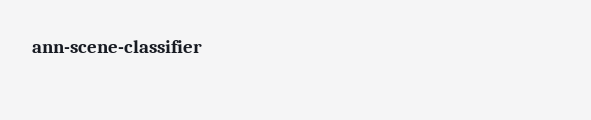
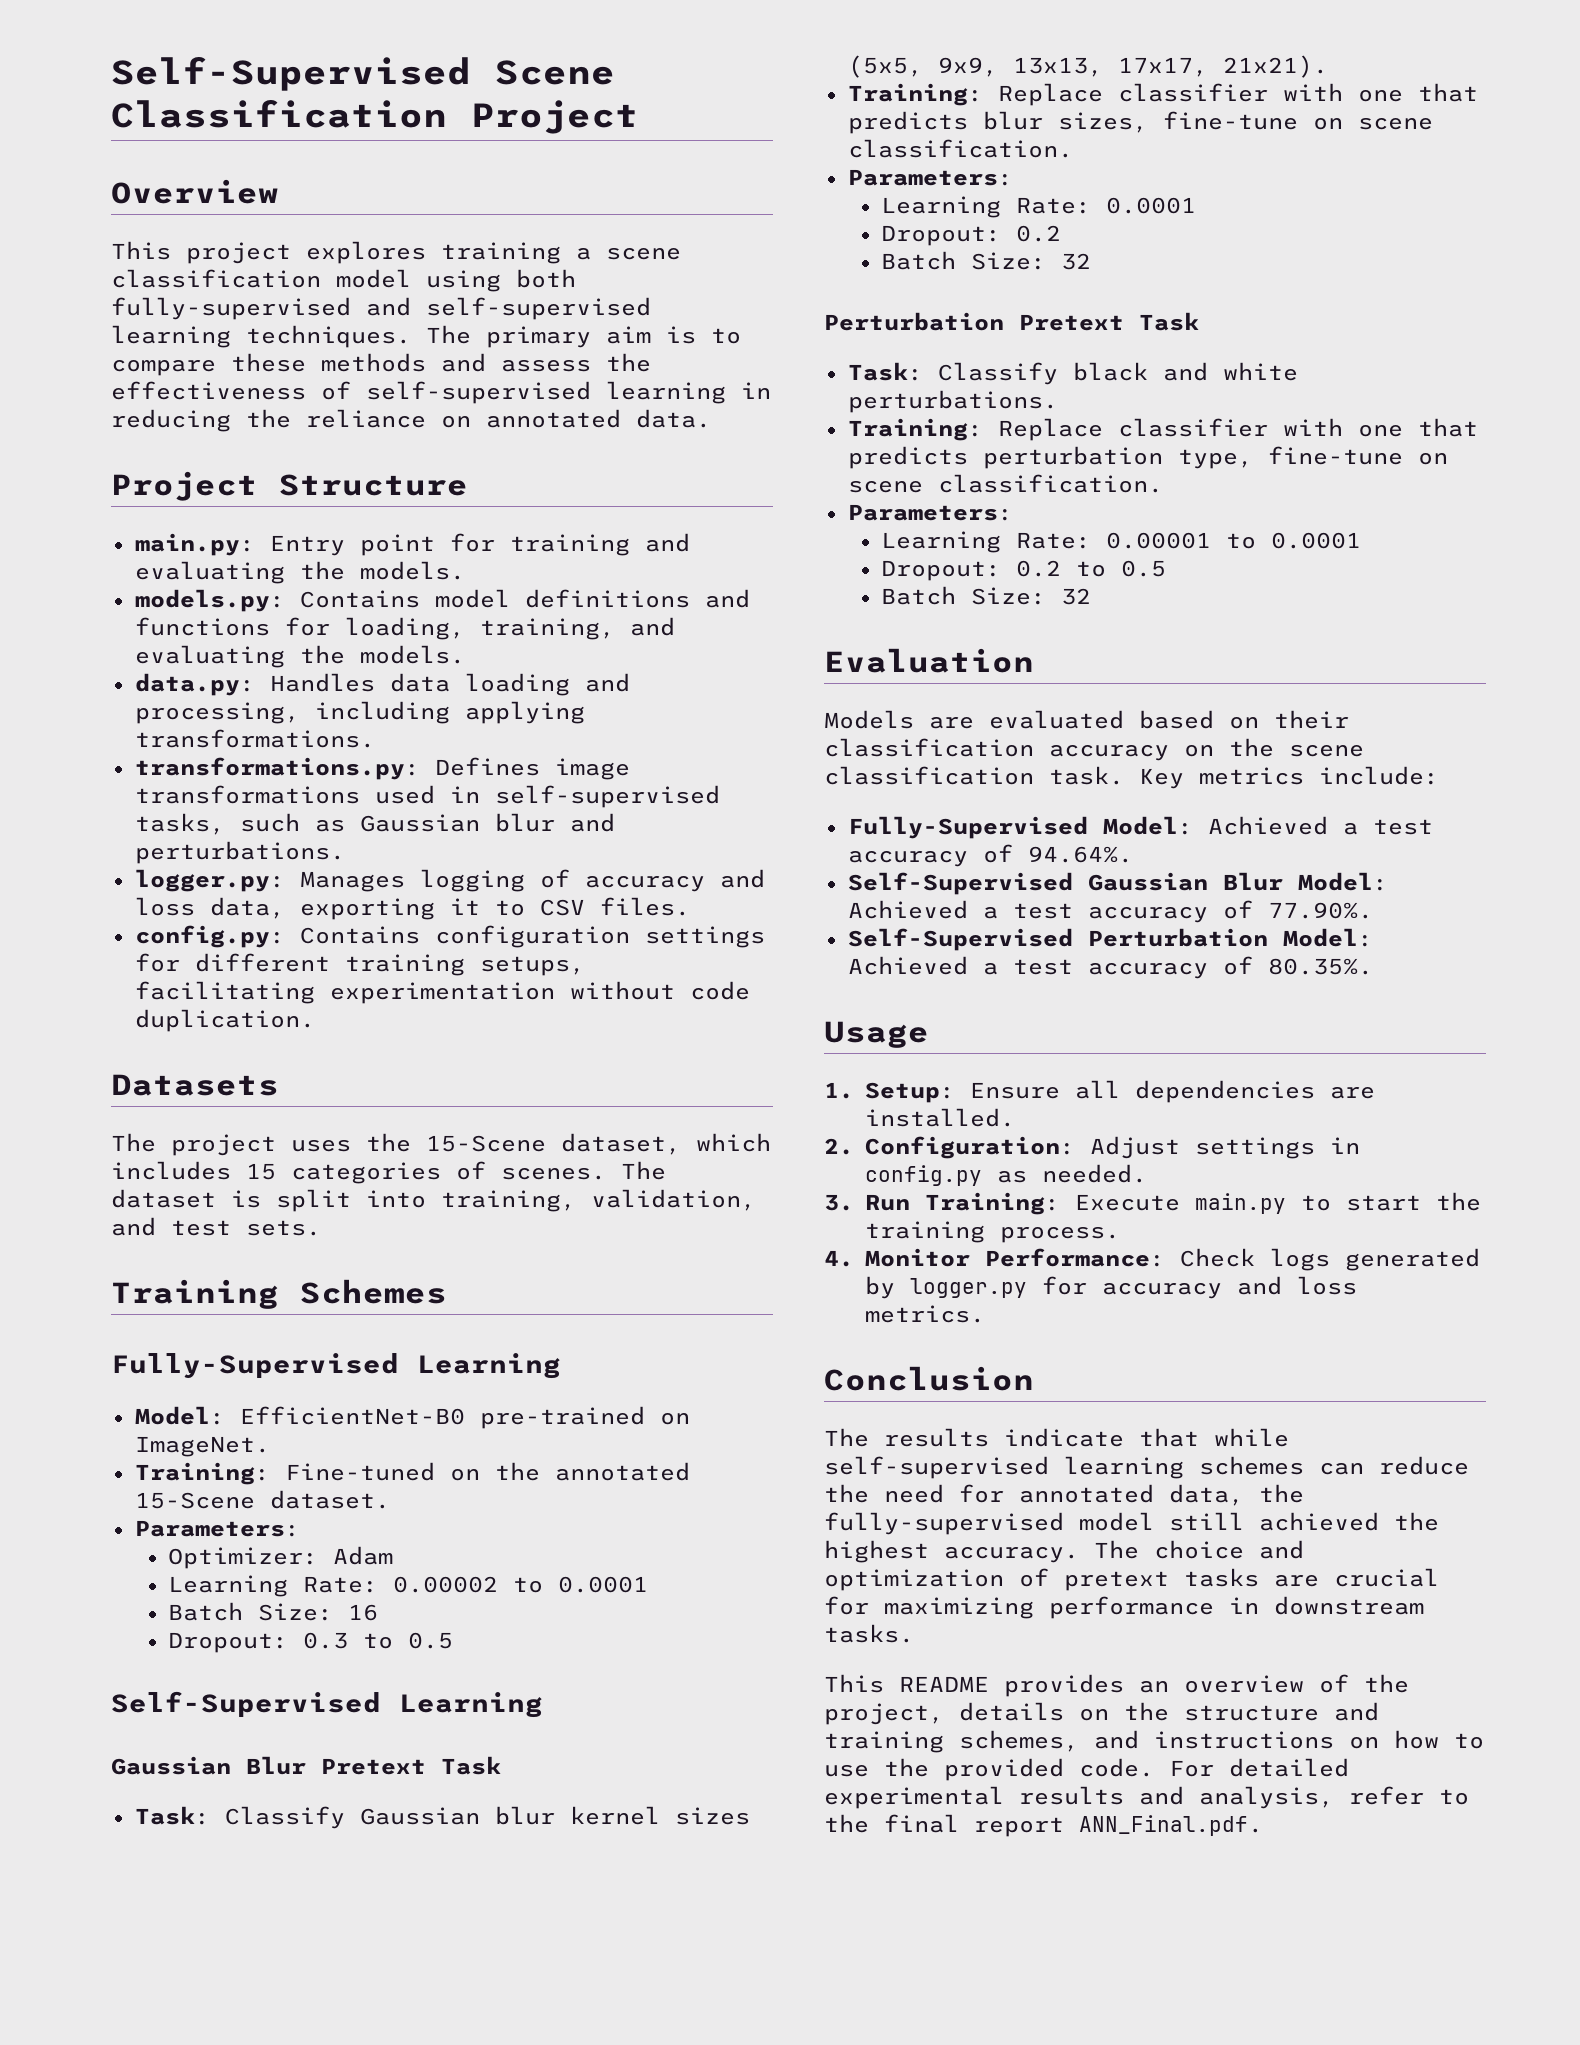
- ann-scene-classifier
+ Self-Supervised Scene Classification Project
+ Overview
+ This project explores training a scene classification model using both fully-supervised and self-supervised learning techniques. The primary aim is to compare these methods and assess the effectiveness of self-supervised learning in reducing the reliance on annotated data.
+ Project Structure
+ main.py: Entry point for training and evaluating the models.
+ models.py: Contains model definitions and functions for loading, training, and evaluating the models.
+ data.py: Handles data loading and processing, including applying transformations.
+ transformations.py: Defines image transformations used in self-supervised tasks, such as Gaussian blur and perturbations.
+ logger.py: Manages logging of accuracy and loss data, exporting it to CSV files.
+ config.py: Contains configuration settings for different training setups, facilitating experimentation without code duplication.
+ Datasets
+ The project uses the 15-Scene dataset, which includes 15 categories of scenes. The dataset is split into training, validation, and test sets.
+ Training Schemes
+ Fully-Supervised Learning
+ Model: EfficientNet-B0 pre-trained on ImageNet.
+ Training: Fine-tuned on the annotated 15-Scene dataset.
+ Parameters:
+ Optimizer: Adam
+ Learning Rate: 0.00002 to 0.0001
+ Batch Size: 16
+ Dropout: 0.3 to 0.5
+ Self-Supervised Learning
+ Gaussian Blur Pretext Task
+ Task: Classify Gaussian blur kernel sizes (5x5, 9x9, 13x13, 17x17, 21x21).
+ Training: Replace classifier with one that predicts blur sizes, fine-tune on scene classification.
+ Parameters:
+ Learning Rate: 0.0001
+ Dropout: 0.2
+ Batch Size: 32
+ Perturbation Pretext Task
+ Task: Classify black and white perturbations.
+ Training: Replace classifier with one that predicts perturbation type, fine-tune on scene classification.
+ Parameters:
+ Learning Rate: 0.00001 to 0.0001
+ Dropout: 0.2 to 0.5
+ Batch Size: 32
+ Evaluation
+ Models are evaluated based on their classification accuracy on the scene classification task. Key metrics include:
+ Fully-Supervised Model: Achieved a test accuracy of 94.64%.
+ Self-Supervised Gaussian Blur Model: Achieved a test accuracy of 77.90%.
+ Self-Supervised Perturbation Model: Achieved a test accuracy of 80.35%.
+ Usage
+ 1. Setup: Ensure all dependencies are installed.
+ 2. Configuration: Adjust settings in config.py as needed.
+ 3. Run Training: Execute main.py to start the training process.
+ 4. Monitor Performance: Check logs generated by logger.py for accuracy and loss metrics.
+ Conclusion
+ The results indicate that while self-supervised learning schemes can reduce the need for annotated data, the fully-supervised model still achieved the highest accuracy. The choice and optimization of pretext tasks are crucial for maximizing performance in downstream tasks.
+ This README provides an overview of the project, details on the structure and training schemes, and instructions on how to use the provided code. For detailed experimental results and analysis, refer to the final report ANN_Final.pdf.

